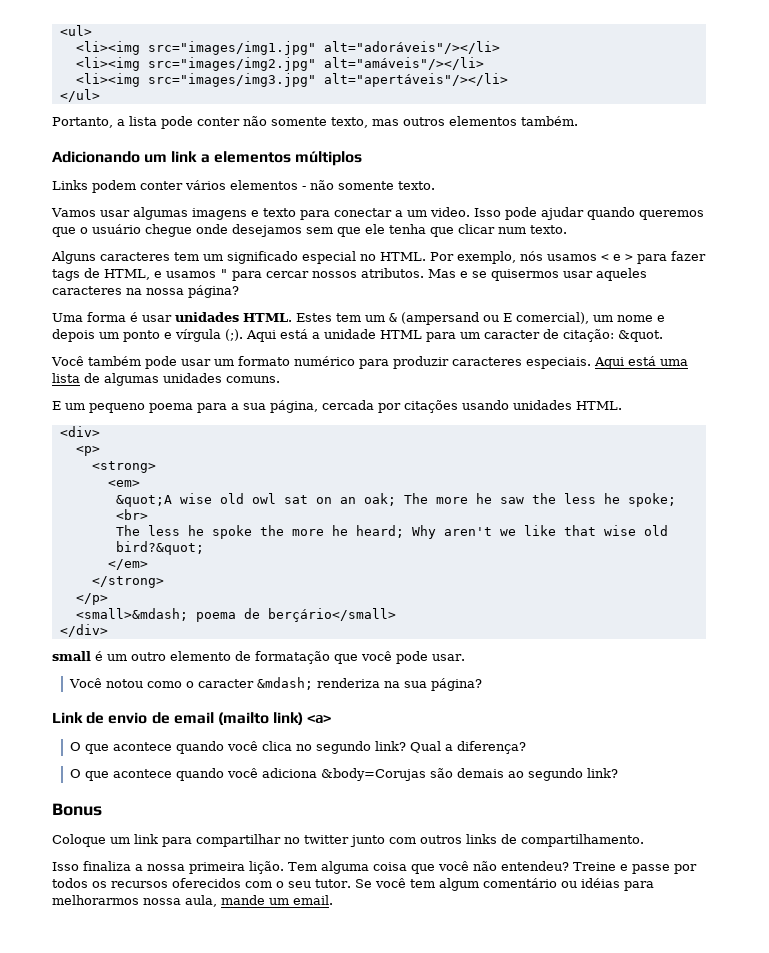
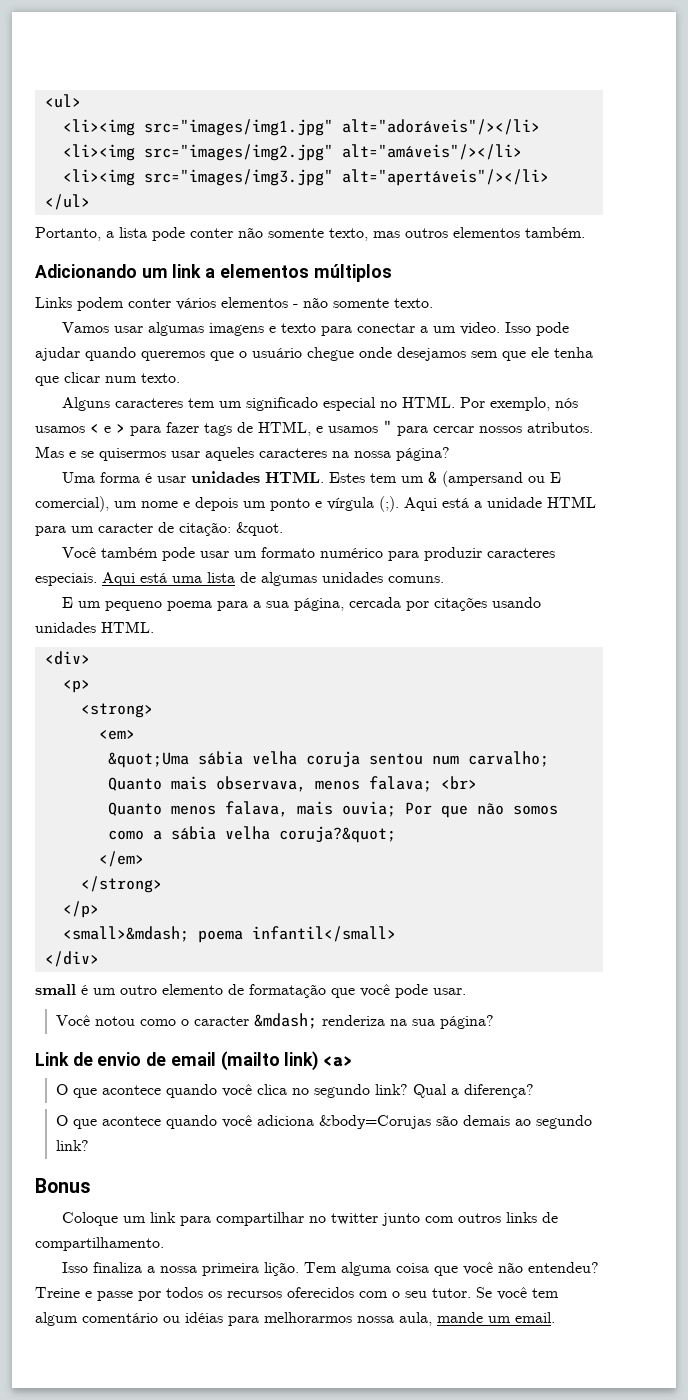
- &quot;A wise old owl sat on an oak; The more he saw the less he spoke; <br>
- The less he spoke the more he heard; Why aren't we like that wise old bird?&quot;
+ &quot;Uma sábia velha coruja sentou num carvalho; Quanto mais observava, menos falava; <br>
+ Quanto menos falava, mais ouvia; Por que não somos como a sábia velha coruja?&quot;
- <small>&mdash; poema de berçário</small>
+ <small>&mdash; poema infantil</small>

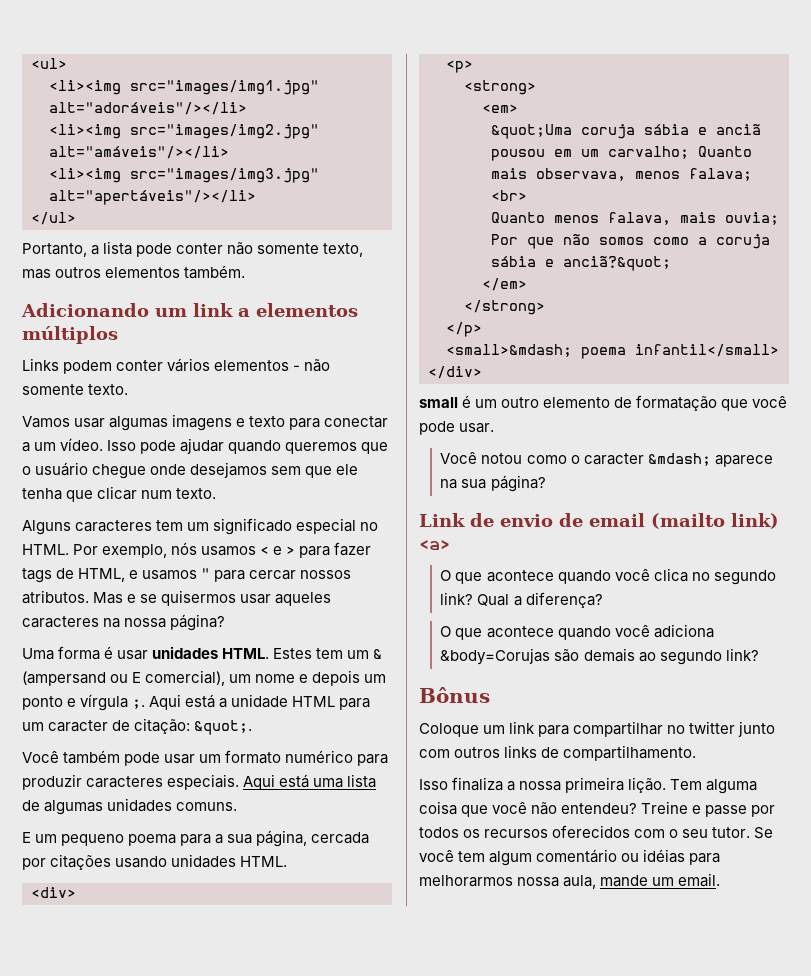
- Vamos usar algumas imagens e texto para conectar a um video.
+ Vamos usar algumas imagens e texto para conectar a um vídeo.
- Estes tem um & (ampersand ou E comercial), um nome e depois um ponto e vírgula (;).
+ Estes tem um & (ampersand ou E comercial), um nome e depois um ponto e vírgula ;.
- Aqui está a unidade HTML para um caracter de citação: &quot.
+ Aqui está a unidade HTML para um caracter de citação: &quot;.
- &quot;Uma sábia velha coruja sentou num carvalho; Quanto mais observava, menos falava; <br>
+ &quot;Uma coruja sábia e anciã pousou em um carvalho; Quanto mais observava, menos falava; <br>
- Quanto menos falava, mais ouvia; Por que não somos como a sábia velha coruja?&quot;
+ Quanto menos falava, mais ouvia; Por que não somos como a coruja sábia e anciã?&quot;
- Você notou como o caracter &mdash; renderiza na sua página?
+ Você notou como o caracter &mdash; aparece na sua página?
- Bonus
+ Bônus

